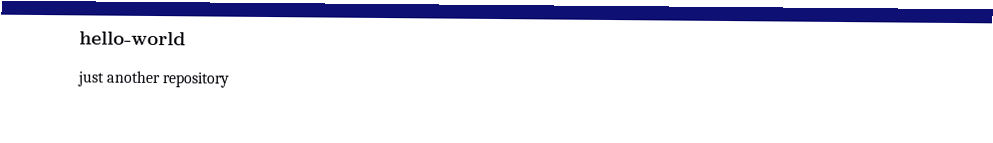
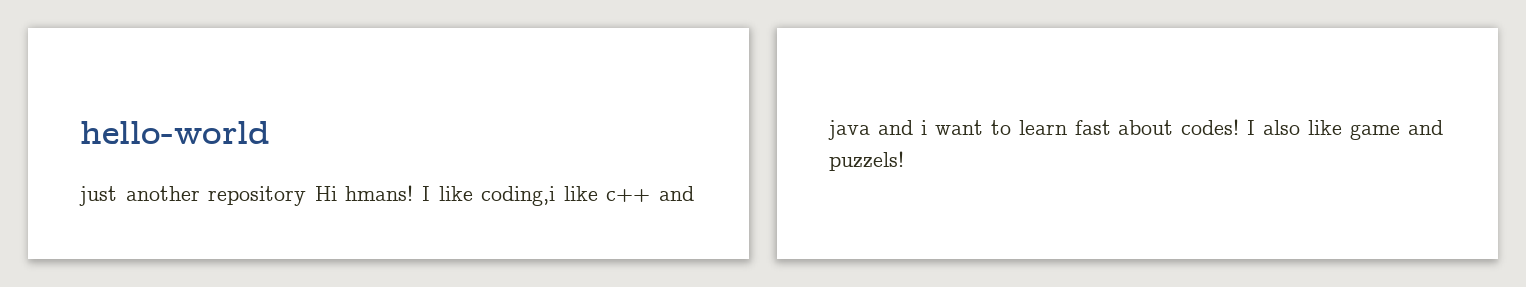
- just another repository
+ just another repository Hi hmans! I like coding,i like c++ and java and i want to learn fast about codes! I also like game and puzzels!

